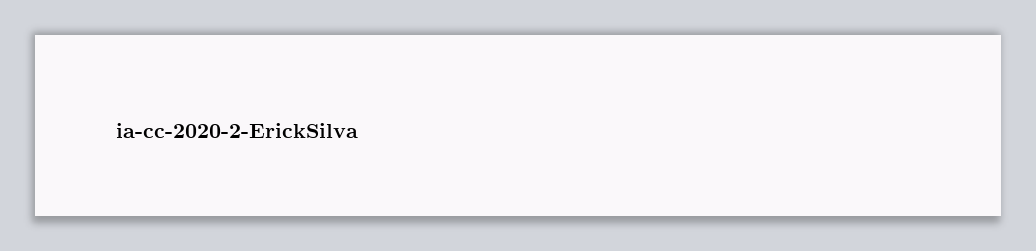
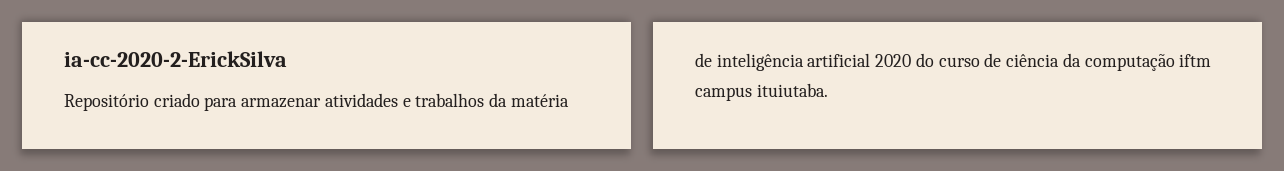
+ Repositório criado para armazenar atividades e trabalhos da matéria de inteligência artificial 2020 do curso de ciência da computação iftm campus ituiutaba.

